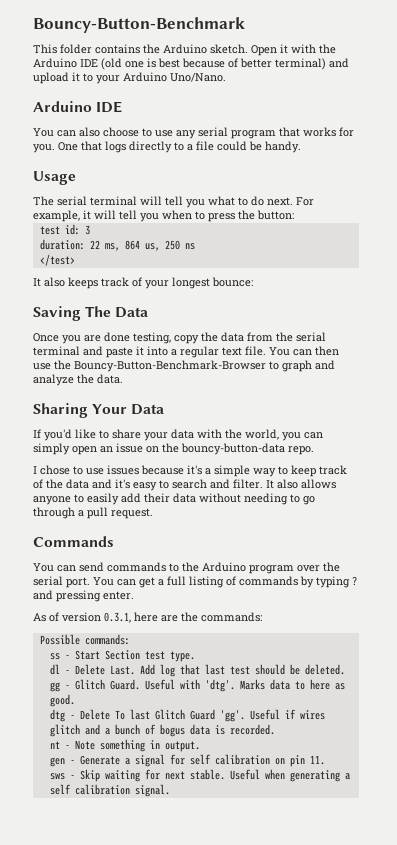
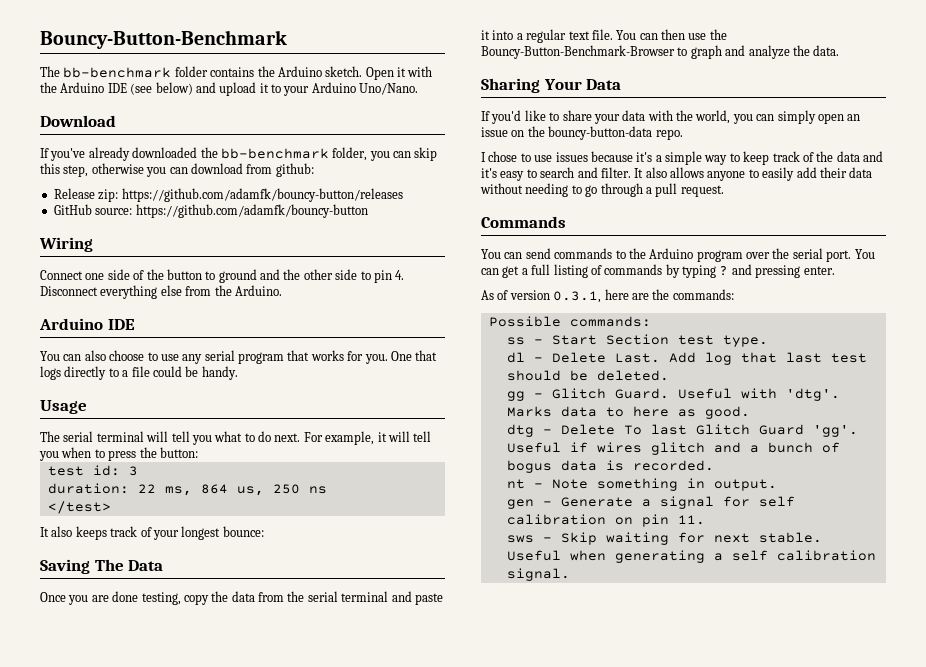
- This folder contains the Arduino sketch.
+ The bb-benchmark folder contains the Arduino sketch.
- Open it with the Arduino IDE (old one is best because of better terminal) and upload it to your Arduino Uno/Nano.
+ Open it with the Arduino IDE (see below) and upload it to your Arduino Uno/Nano.
+ Download
+ If you've already downloaded the bb-benchmark folder, you can skip this step, otherwise you can download from github:
+ Release zip: https://github.com/adamfk/bouncy-button/releases
+ GitHub source: https://github.com/adamfk/bouncy-button
+ Wiring
+ Connect one side of the button to ground and the other side to pin 4. Disconnect everything else from the Arduino.

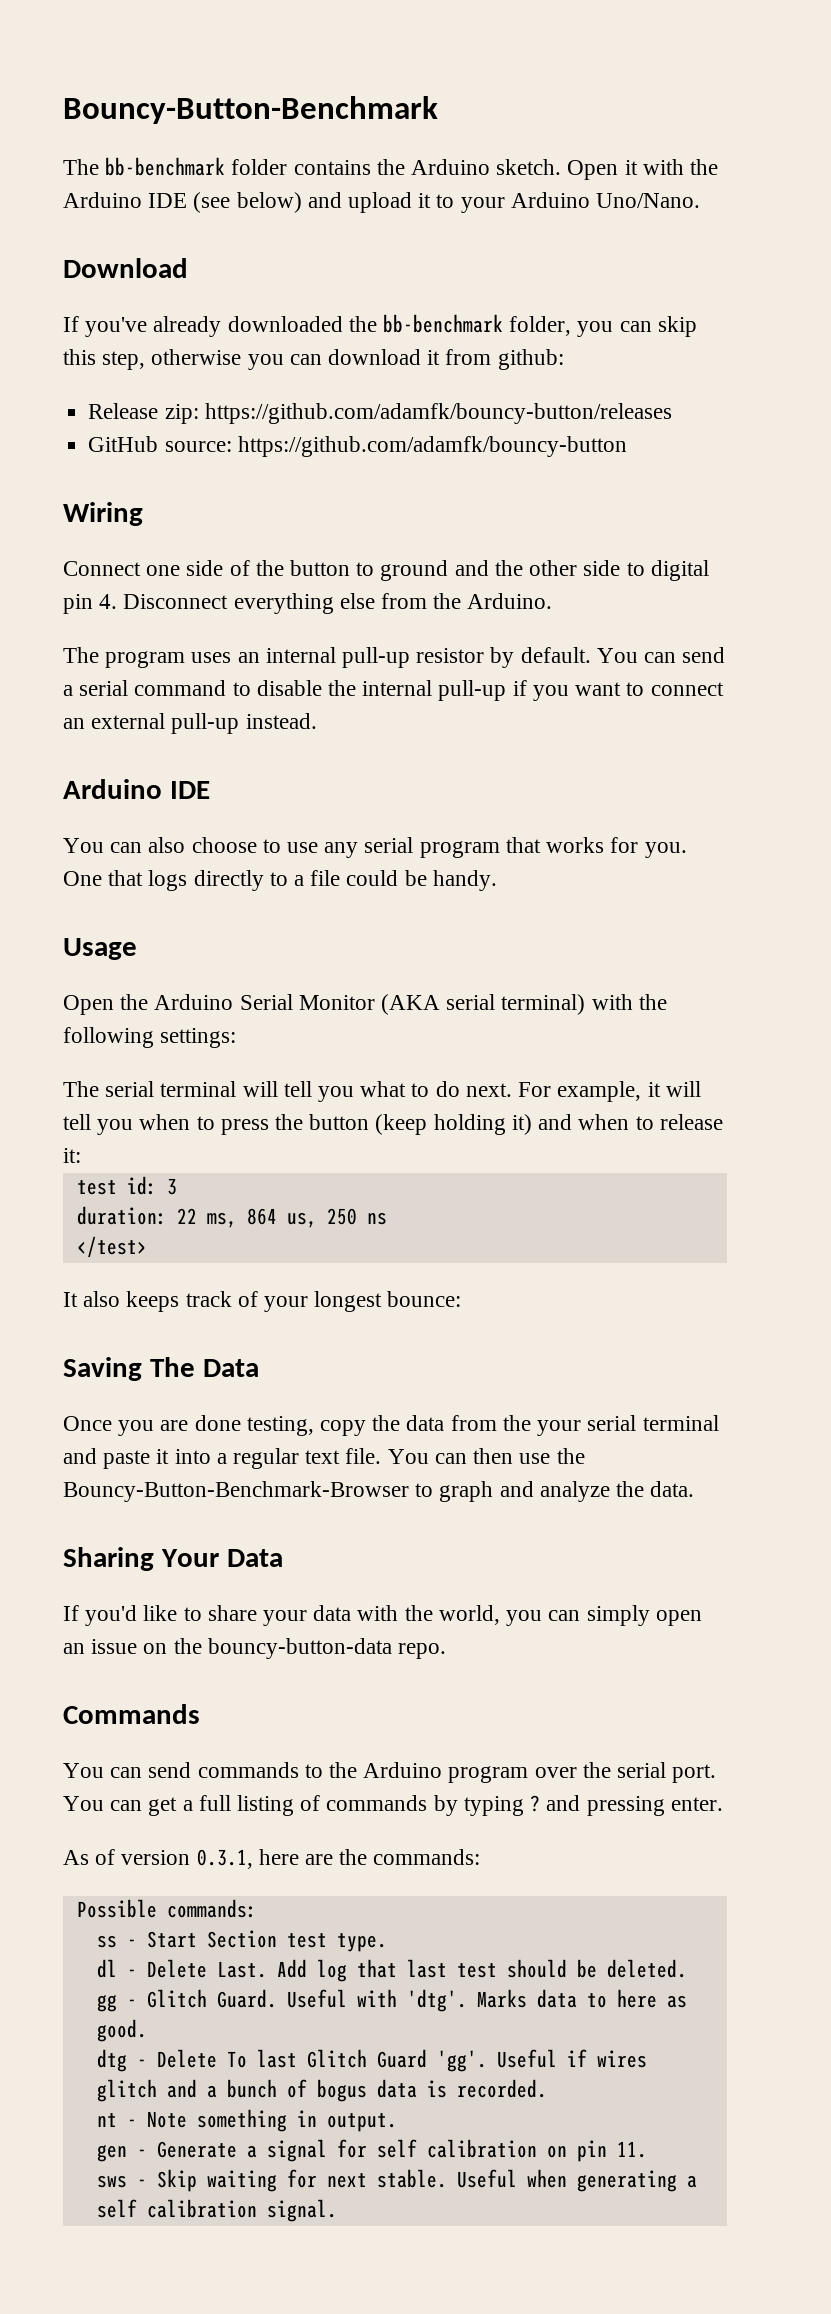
- If you've already downloaded the bb-benchmark folder, you can skip this step, otherwise you can download from github:
+ If you've already downloaded the bb-benchmark folder, you can skip this step, otherwise you can download it from github:
- Connect one side of the button to ground and the other side to pin 4. Disconnect everything else from the Arduino.
+ Connect one side of the button to ground and the other side to digital pin 4. Disconnect everything else from the Arduino.
+ The program uses an internal pull-up resistor by default. You can send a serial command to disable the internal pull-up if you want to connect an external pull-up instead.
+ Open the Arduino Serial Monitor (AKA serial terminal) with the following settings:
- For example, it will tell you when to press the button:
+ For example, it will tell you when to press the button (keep holding it) and when to release it:
- Once you are done testing, copy the data from the serial terminal and paste it into a regular text file.
+ Once you are done testing, copy the data from the your serial terminal and paste it into a regular text file.
- I chose to use issues because it's a simple way to keep track of the data and it's easy to search and filter. It also allows anyone to easily add their data without needing to go through a pull request.

